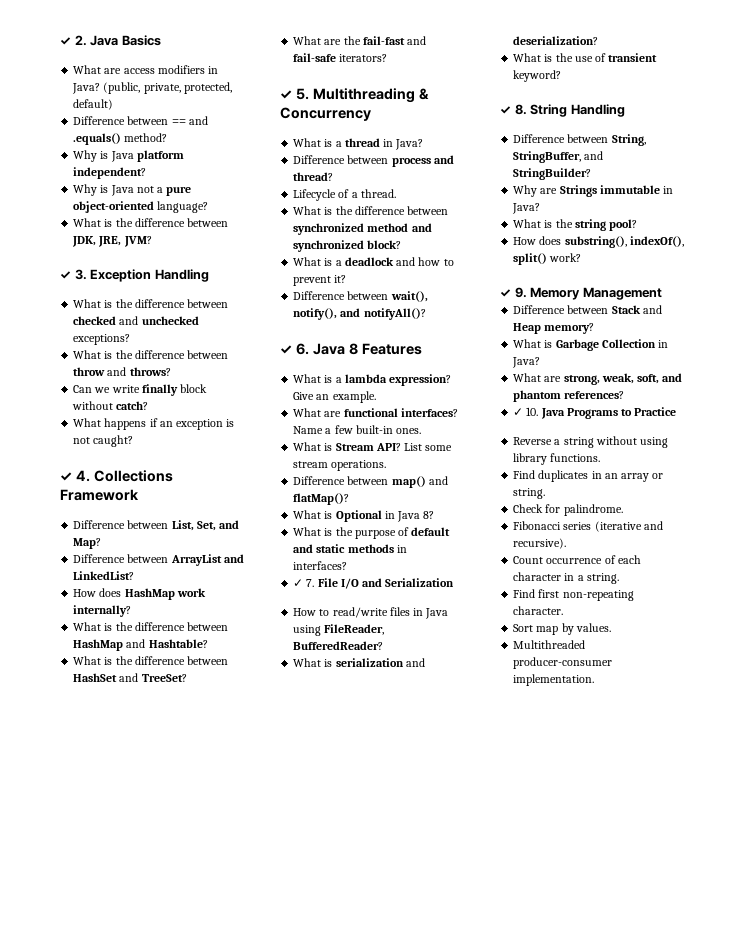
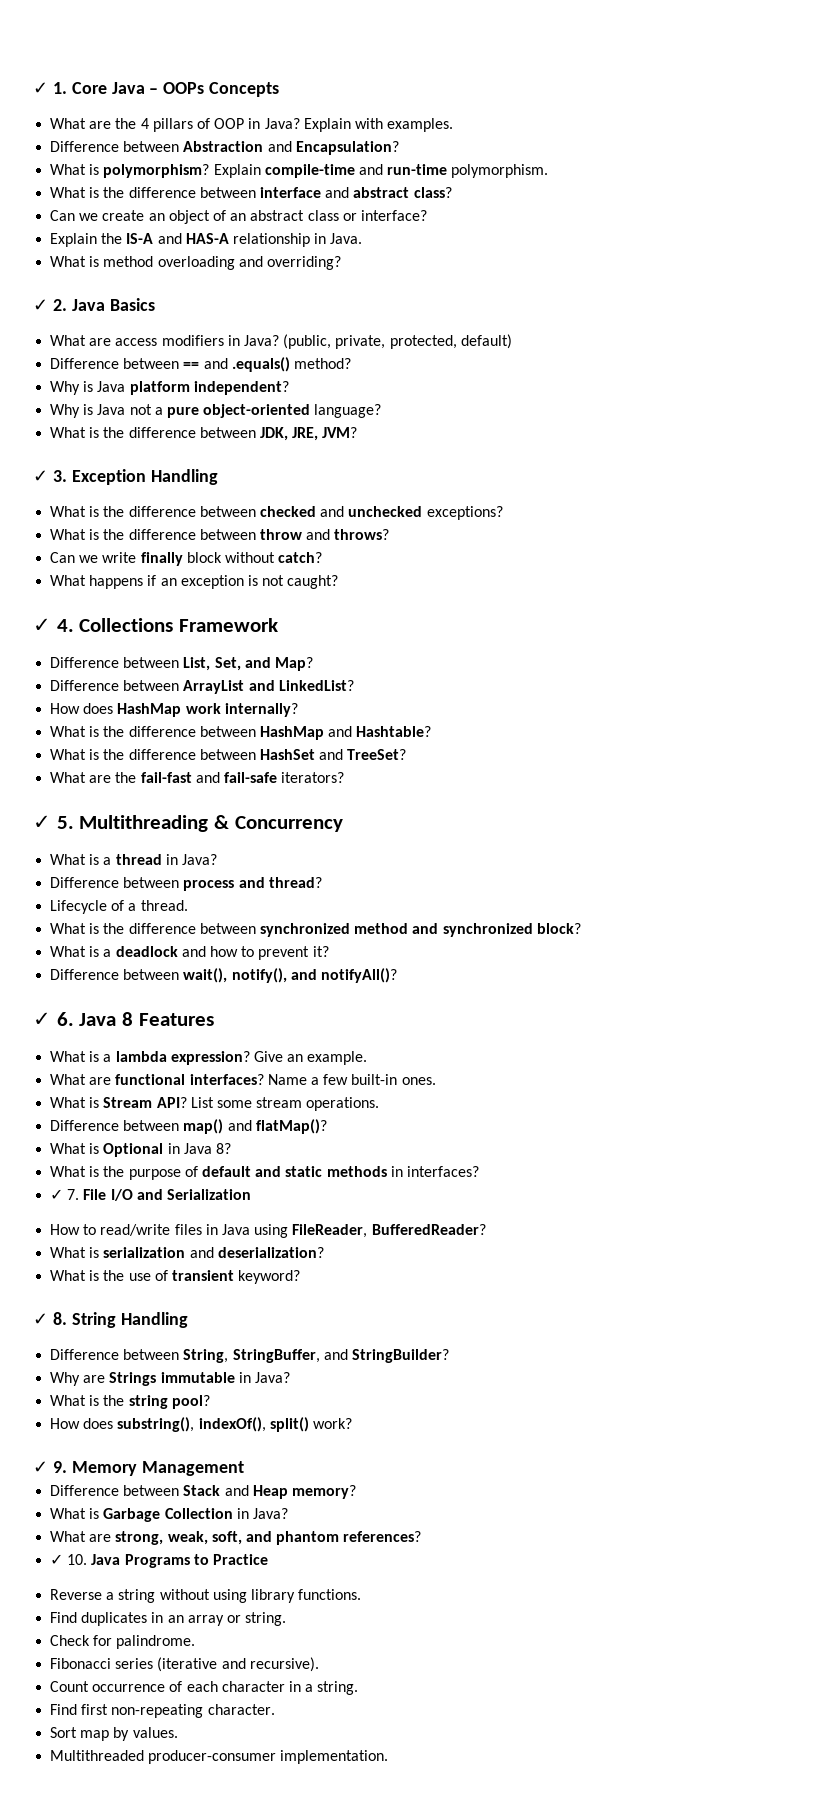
+ ✓ 1. Core Java – OOPs Concepts
+ What are the 4 pillars of OOP in Java? Explain with examples.
+ Difference between Abstraction and Encapsulation?
+ What is polymorphism? Explain compile-time and run-time polymorphism.
+ What is the difference between interface and abstract class?
+ Can we create an object of an abstract class or interface?
+ Explain the IS-A and HAS-A relationship in Java.
+ What is method overloading and overriding?

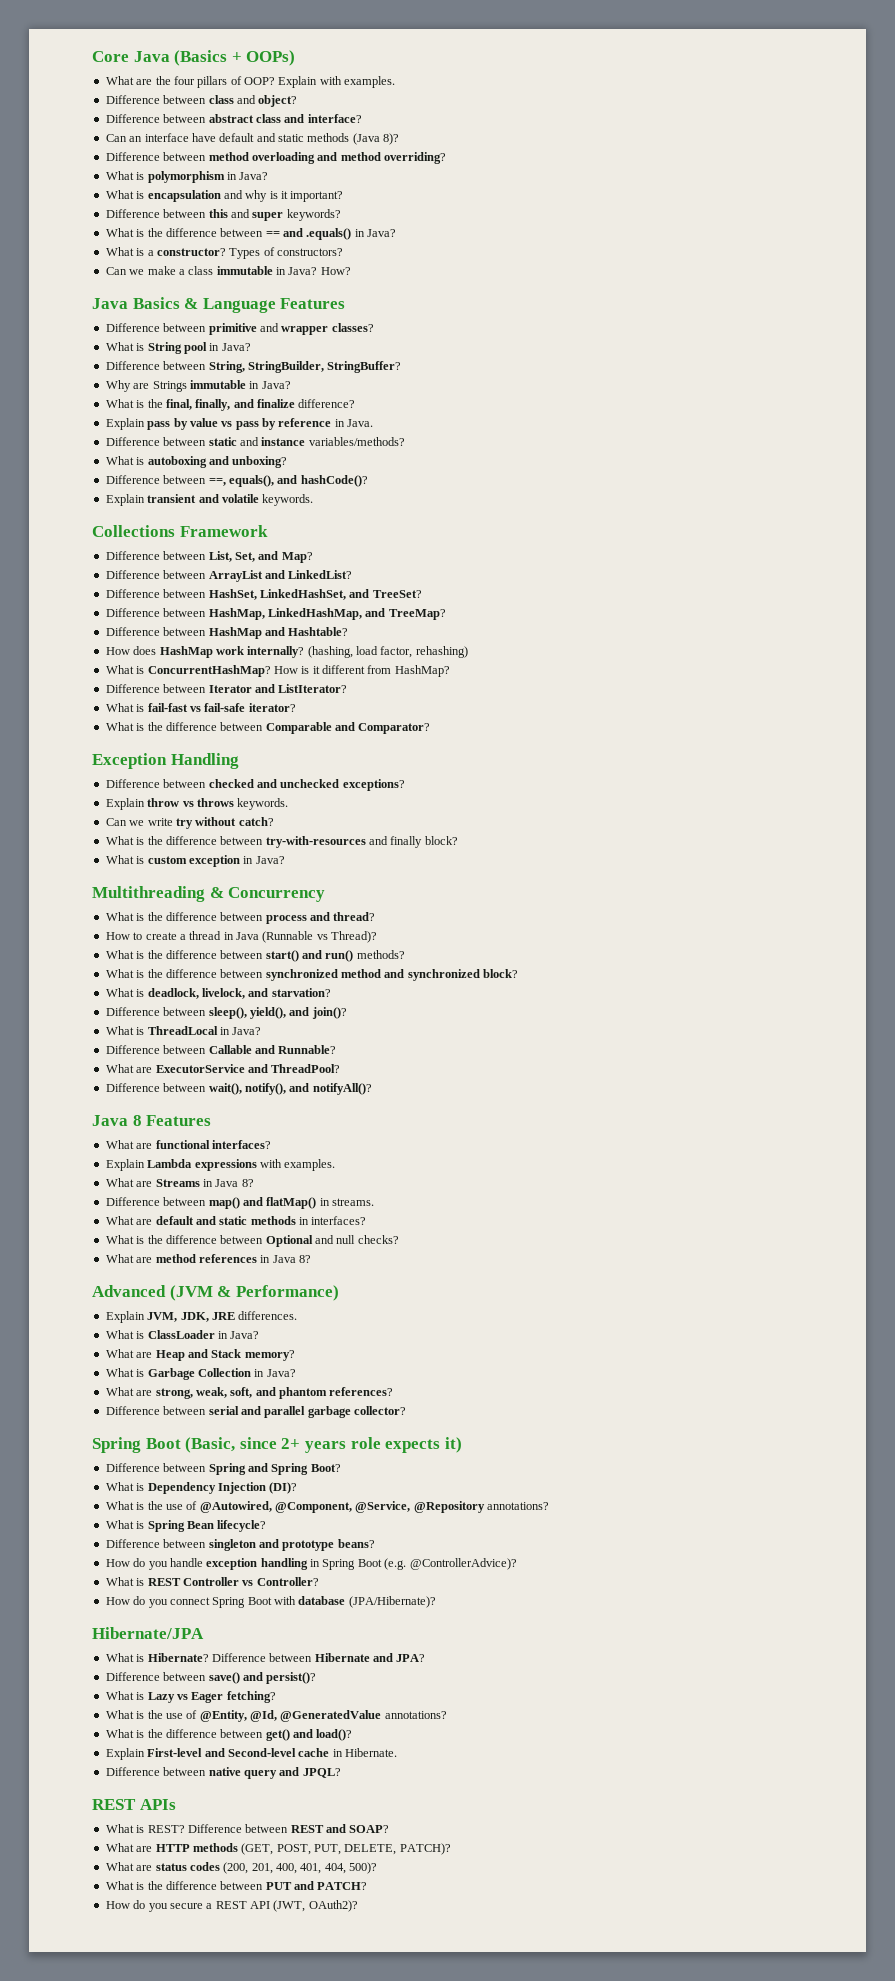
- ✓ 1. Core Java – OOPs Concepts
- What are the 4 pillars of OOP in Java?
+ Core Java (Basics + OOPs)
+ What are the four pillars of OOP?
- Difference between Abstraction and Encapsulation?
- What is polymorphism? Explain compile-time and run-time polymorphism.
- What is the difference between interface and abstract class?
- Can we create an object of an abstract class or interface?
- Explain the IS-A and HAS-A relationship in Java.
- What is method overloading and overriding?
- ✓ 2. Java Basics
- What are access modifiers in Java? (public, private, protected, default)
- Difference between == and .equals() method?
- Why is Java platform independent?
- Why is Java not a pure object-oriented language?
- What is the difference between JDK, JRE, JVM?
- ✓ 3. Exception Handling
- What is the difference between checked and unchecked exceptions?
- What is the difference between throw and throws?
- Can we write finally block without catch?
- What happens if an exception is not caught?
- ✓ 4. Collections Framework
+ Difference between class and object?
+ Difference between abstract class and interface?
+ Can an interface have default and static methods (Java 8)?
+ Difference between method overloading and method overriding?
+ What is polymorphism in Java?
+ What is encapsulation and why is it important?
+ Difference between this and super keywords?
+ What is the difference between == and .equals() in Java?
+ What is a constructor? Types of constructors?
+ Can we make a class immutable in Java? How?
+ Java Basics & Language Features
+ Difference between primitive and wrapper classes?
+ What is String pool in Java?
+ Difference between String, StringBuilder, StringBuffer?
+ Why are Strings immutable in Java?
+ What is the final, finally, and finalize difference?
+ Explain pass by value vs pass by reference in Java.
+ Difference between static and instance variables/methods?
+ What is autoboxing and unboxing?
+ Difference between ==, equals(), and hashCode()?
+ Explain transient and volatile keywords.
+ Collections Framework
+ Difference between HashSet, LinkedHashSet, and TreeSet?
+ Difference between HashMap, LinkedHashMap, and TreeMap?
+ Difference between HashMap and Hashtable?
- How does HashMap work internally?
- What is the difference between HashMap and Hashtable?
- What is the difference between HashSet and TreeSet?
- What are the fail-fast and fail-safe iterators?
- ✓ 5. Multithreading & Concurrency
+ How does HashMap work internally? (hashing, load factor, rehashing)
+ What is ConcurrentHashMap? How is it different from HashMap?
+ Difference between Iterator and ListIterator?
+ What is fail-fast vs fail-safe iterator?
+ What is the difference between Comparable and Comparator?
+ Exception Handling
+ Difference between checked and unchecked exceptions?
+ Explain throw vs throws keywords.
+ Can we write try without catch?
+ What is the difference between try-with-resources and finally block?
+ What is custom exception in Java?
+ Multithreading & Concurrency
- What is a thread in Java?
- Difference between process and thread?
+ What is the difference between process and thread?
- Lifecycle of a thread.
+ How to create a thread in Java (Runnable vs Thread)?
+ What is the difference between start() and run() methods?
- What is a deadlock and how to prevent it?
+ What is deadlock, livelock, and starvation?
+ Difference between sleep(), yield(), and join()?
+ What is ThreadLocal in Java?
+ Difference between Callable and Runnable?
+ What are ExecutorService and ThreadPool?
- ✓ 6. Java 8 Features
+ Java 8 Features
- What is a lambda expression? Give an example.
- What are functional interfaces? Name a few built-in ones.
- What is Stream API? List some stream operations.
- Difference between map() and flatMap()?
- What is Optional in Java 8?
- What is the purpose of default and static methods in interfaces?
+ What are functional interfaces?
+ Explain Lambda expressions with examples.
+ What are Streams in Java 8?
+ Difference between map() and flatMap() in streams.
+ What are default and static methods in interfaces?
- ✓ 7. File I/O and Serialization
- How to read/write files in Java using FileReader, BufferedReader?
- What is serialization and deserialization?
- What is the use of transient keyword?
- ✓ 8. String Handling
- Difference between String, StringBuffer, and StringBuilder?
- Why are Strings immutable in Java?
- What is the string pool?
- How does substring(), indexOf(), split() work?
- ✓ 9. Memory Management
- Difference between Stack and Heap memory?
+ What is the difference between Optional and null checks?
+ What are method references in Java 8?
+ Advanced (JVM & Performance)
+ Explain JVM, JDK, JRE differences.
+ What is ClassLoader in Java?
+ What are Heap and Stack memory?
- ✓ 10. Java Programs to Practice
- Reverse a string without using library functions.
- Find duplicates in an array or string.
- Check for palindrome.
- Fibonacci series (iterative and recursive).
- Count occurrence of each character in a string.
- Find first non-repeating character.
- Sort map by values.
- Multithreaded producer-consumer implementation.
+ Difference between serial and parallel garbage collector?
+ Spring Boot (Basic, since 2+ years role expects it)
+ Difference between Spring and Spring Boot?
+ What is Dependency Injection (DI)?
+ What is the use of @Autowired, @Component, @Service, @Repository annotations?
+ What is Spring Bean lifecycle?
+ Difference between singleton and prototype beans?
+ How do you handle exception handling in Spring Boot (e.g. @ControllerAdvice)?
+ What is REST Controller vs Controller?
+ How do you connect Spring Boot with database (JPA/Hibernate)?
+ Hibernate/JPA
+ What is Hibernate? Difference between Hibernate and JPA?
+ Difference between save() and persist()?
+ What is Lazy vs Eager fetching?
+ What is the use of @Entity, @Id, @GeneratedValue annotations?
+ What is the difference between get() and load()?
+ Explain First-level and Second-level cache in Hibernate.
+ Difference between native query and JPQL?
+ REST APIs
+ What is REST? Difference between REST and SOAP?
+ What are HTTP methods (GET, POST, PUT, DELETE, PATCH)?
+ What are status codes (200, 201, 400, 401, 404, 500)?
+ What is the difference between PUT and PATCH?
+ How do you secure a REST API (JWT, OAuth2)?

